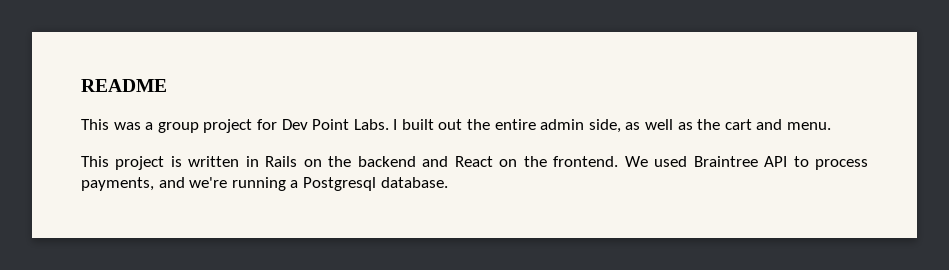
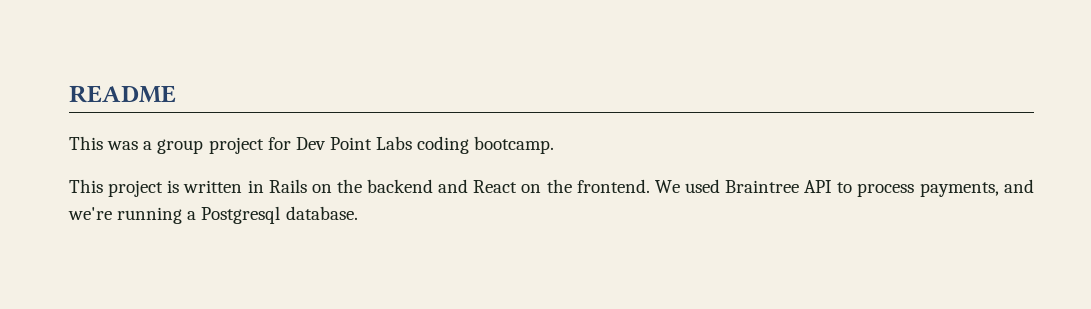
- This was a group project for Dev Point Labs. I built out the entire admin side, as well as the cart and menu.
+ This was a group project for Dev Point Labs coding bootcamp.

